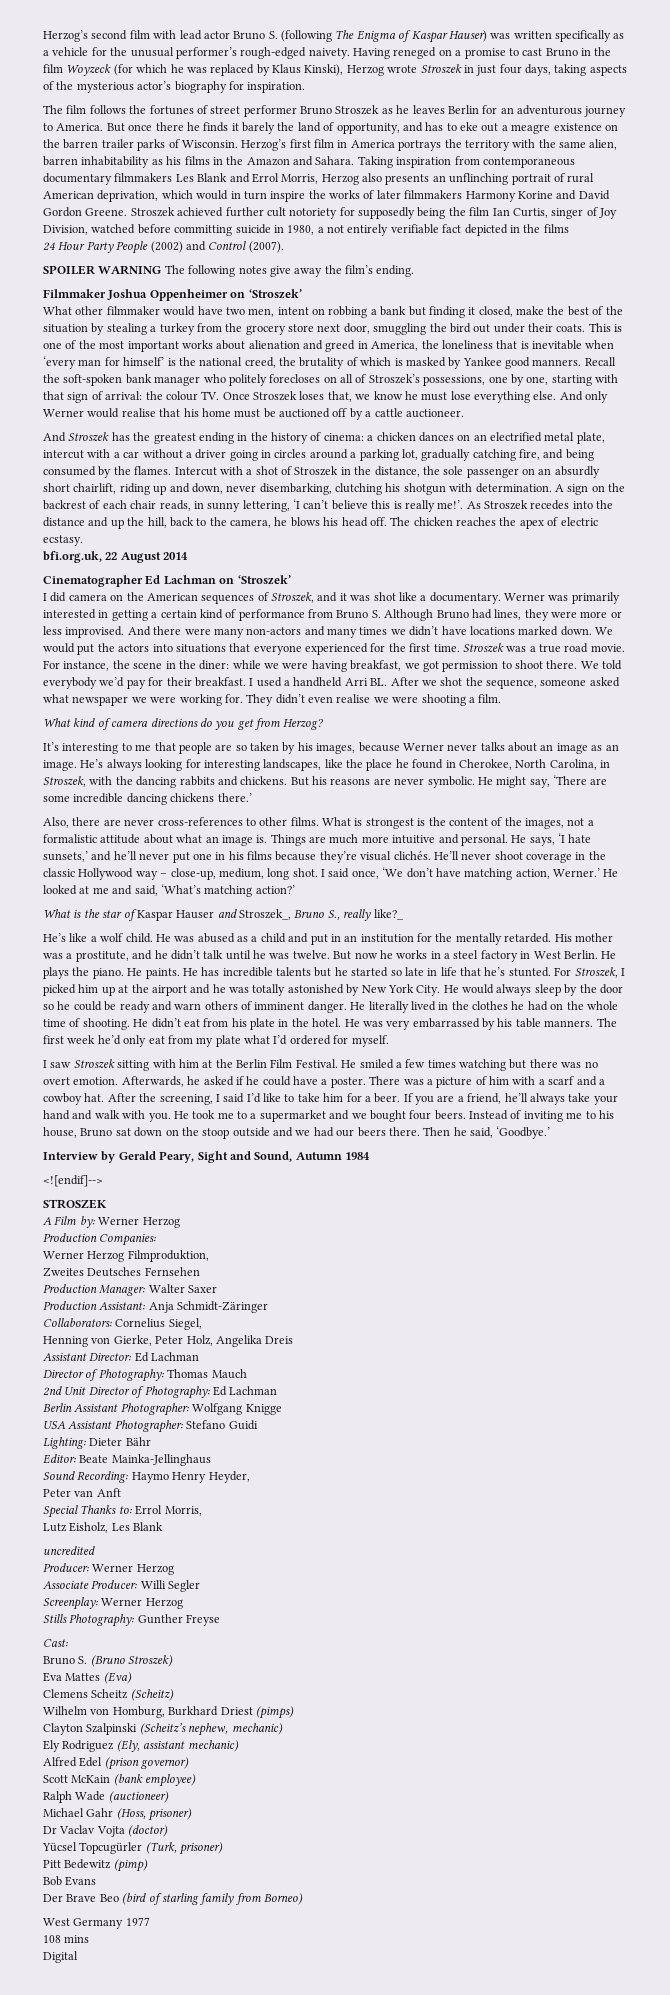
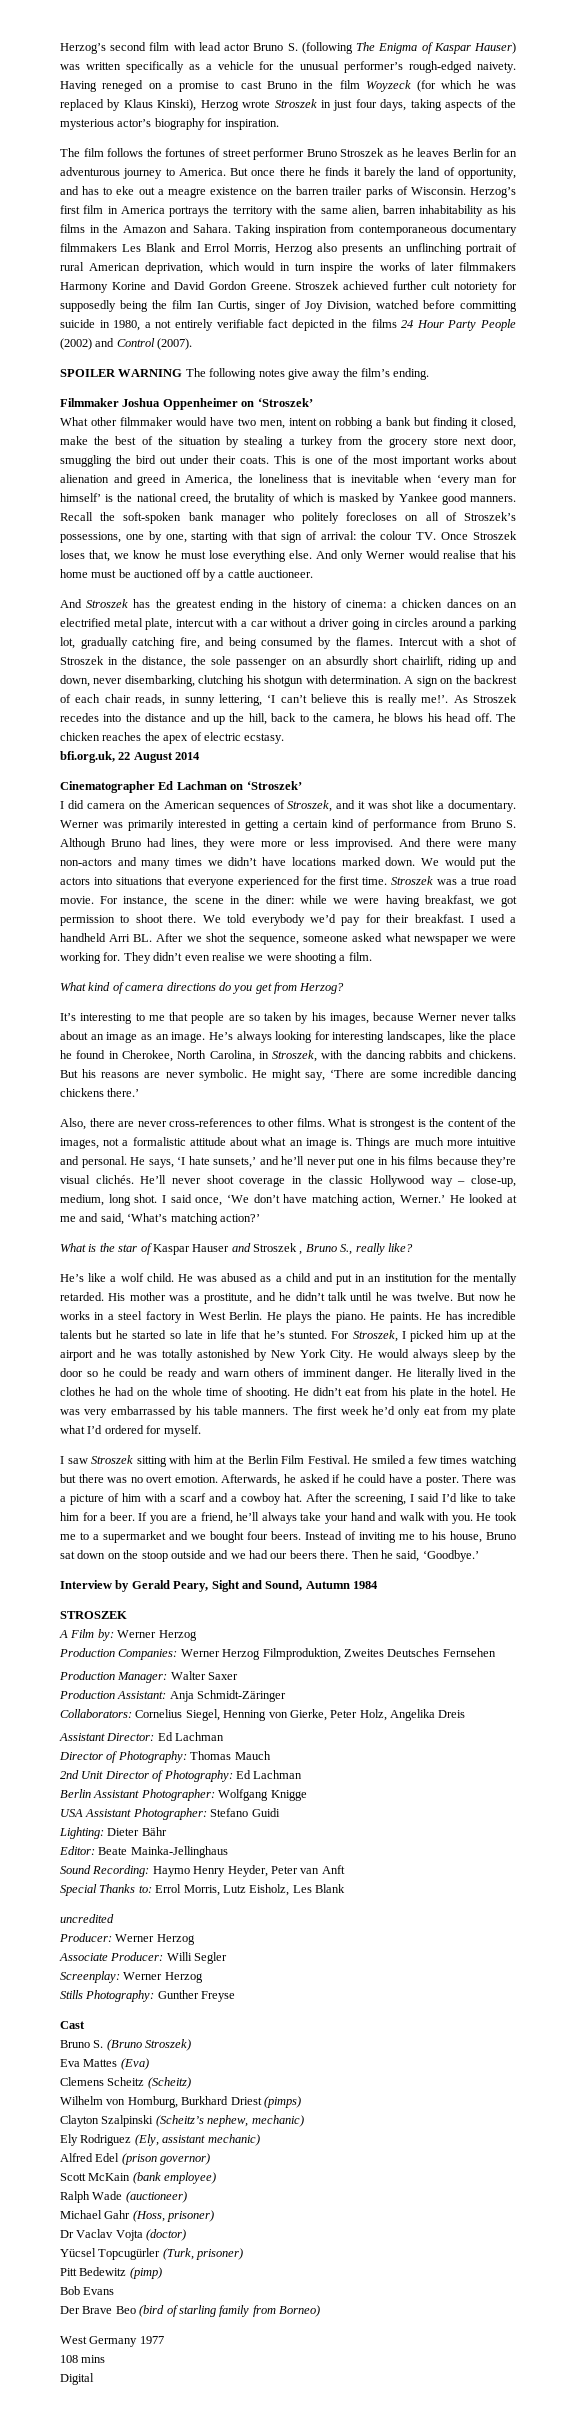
- Stroszek achieved further cult notoriety for supposedly being the film Ian Curtis, singer of Joy Division, watched before committing suicide in 1980, a not entirely verifiable fact depicted in the films
- 24 Hour Party People (2002) and Control (2007).
+ Stroszek achieved further cult notoriety for supposedly being the film Ian Curtis, singer of Joy Division, watched before committing suicide in 1980, a not entirely verifiable fact depicted in the films 24 Hour Party People (2002) and Control (2007).
- What is the star of Kaspar Hauser and Stroszek_, Bruno S., really like?_
+ What is the star of Kaspar Hauser and Stroszek , Bruno S., really like?
- <![endif]-->
- Production Companies:
- Werner Herzog Filmproduktion,
- Zweites Deutsches Fernsehen
+ Production Companies: Werner Herzog Filmproduktion, Zweites Deutsches Fernsehen
- Collaborators: Cornelius Siegel,
- Henning von Gierke, Peter Holz, Angelika Dreis
+ Collaborators: Cornelius Siegel, Henning von Gierke, Peter Holz, Angelika Dreis
- Sound Recording: Haymo Henry Heyder,
- Peter van Anft
+ Sound Recording: Haymo Henry Heyder, Peter van Anft
- Special Thanks to: Errol Morris,
- Lutz Eisholz, Les Blank
+ Special Thanks to: Errol Morris, Lutz Eisholz, Les Blank
- Cast:
+ Cast

